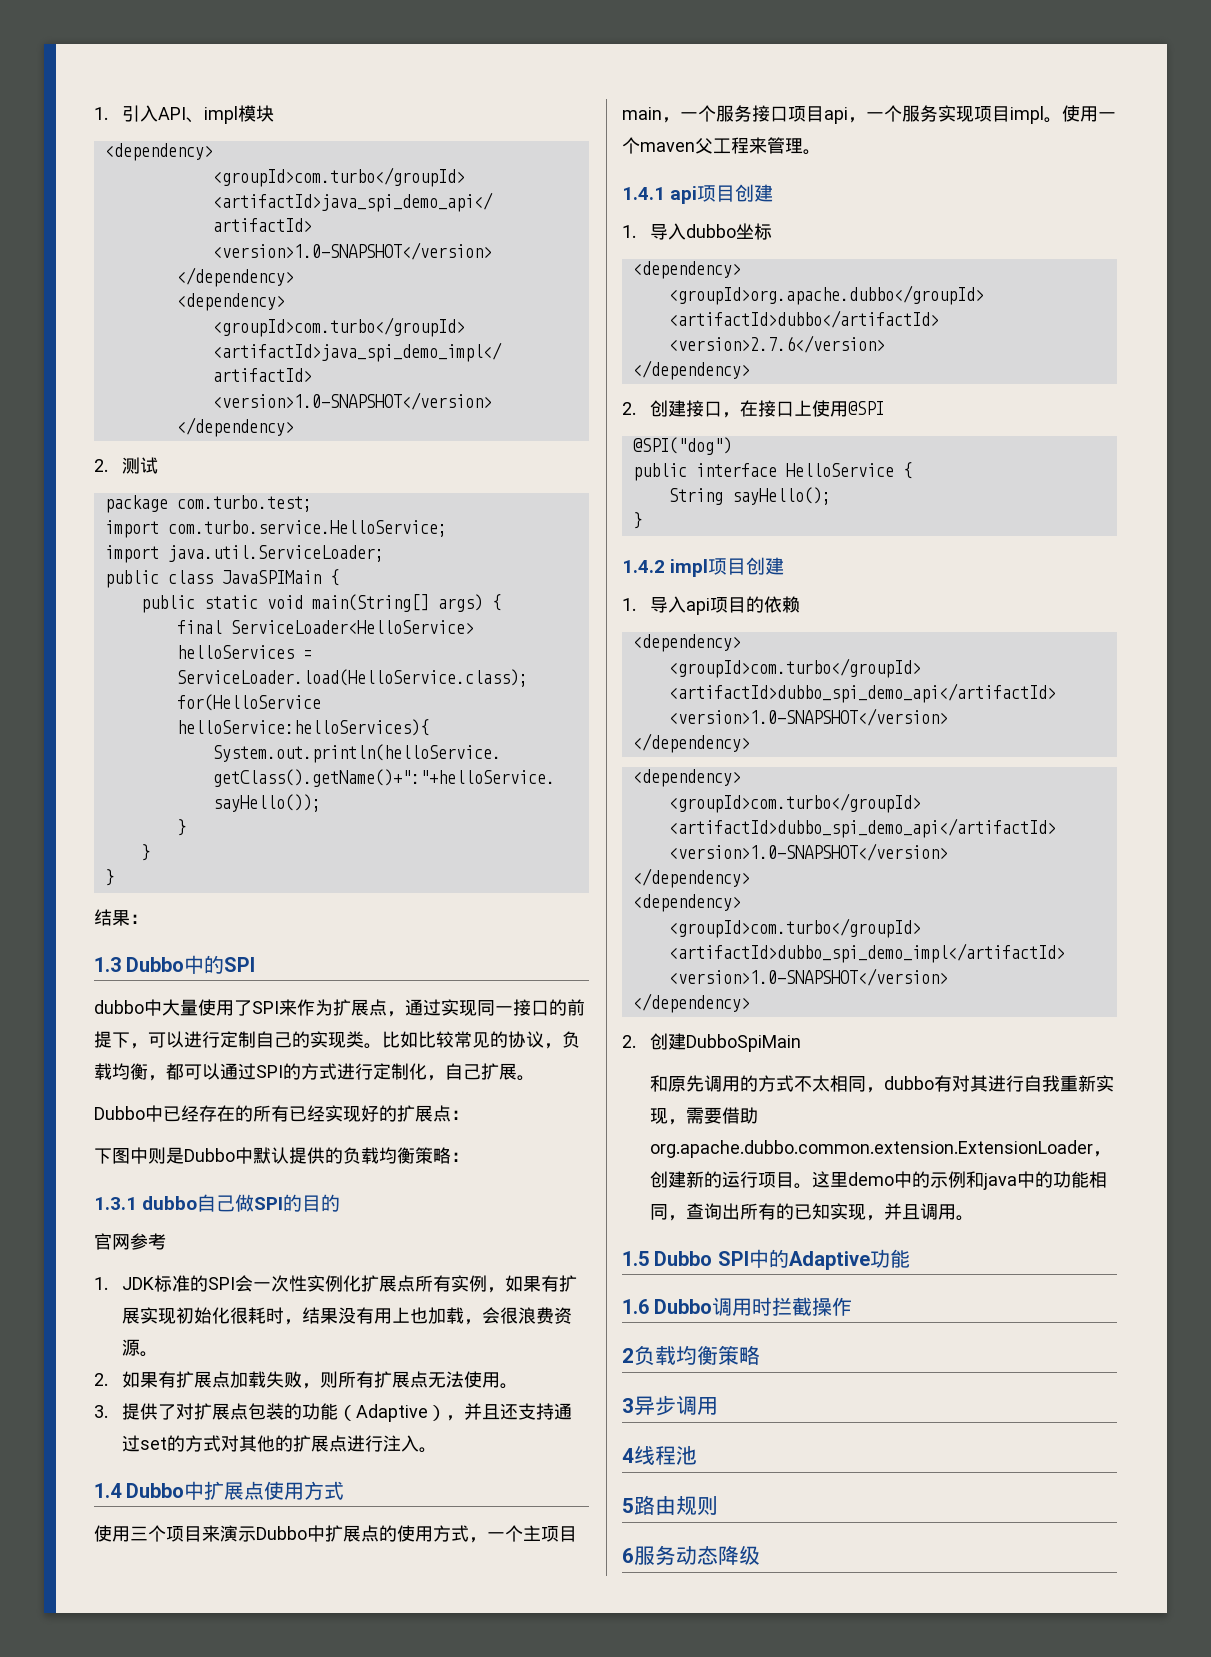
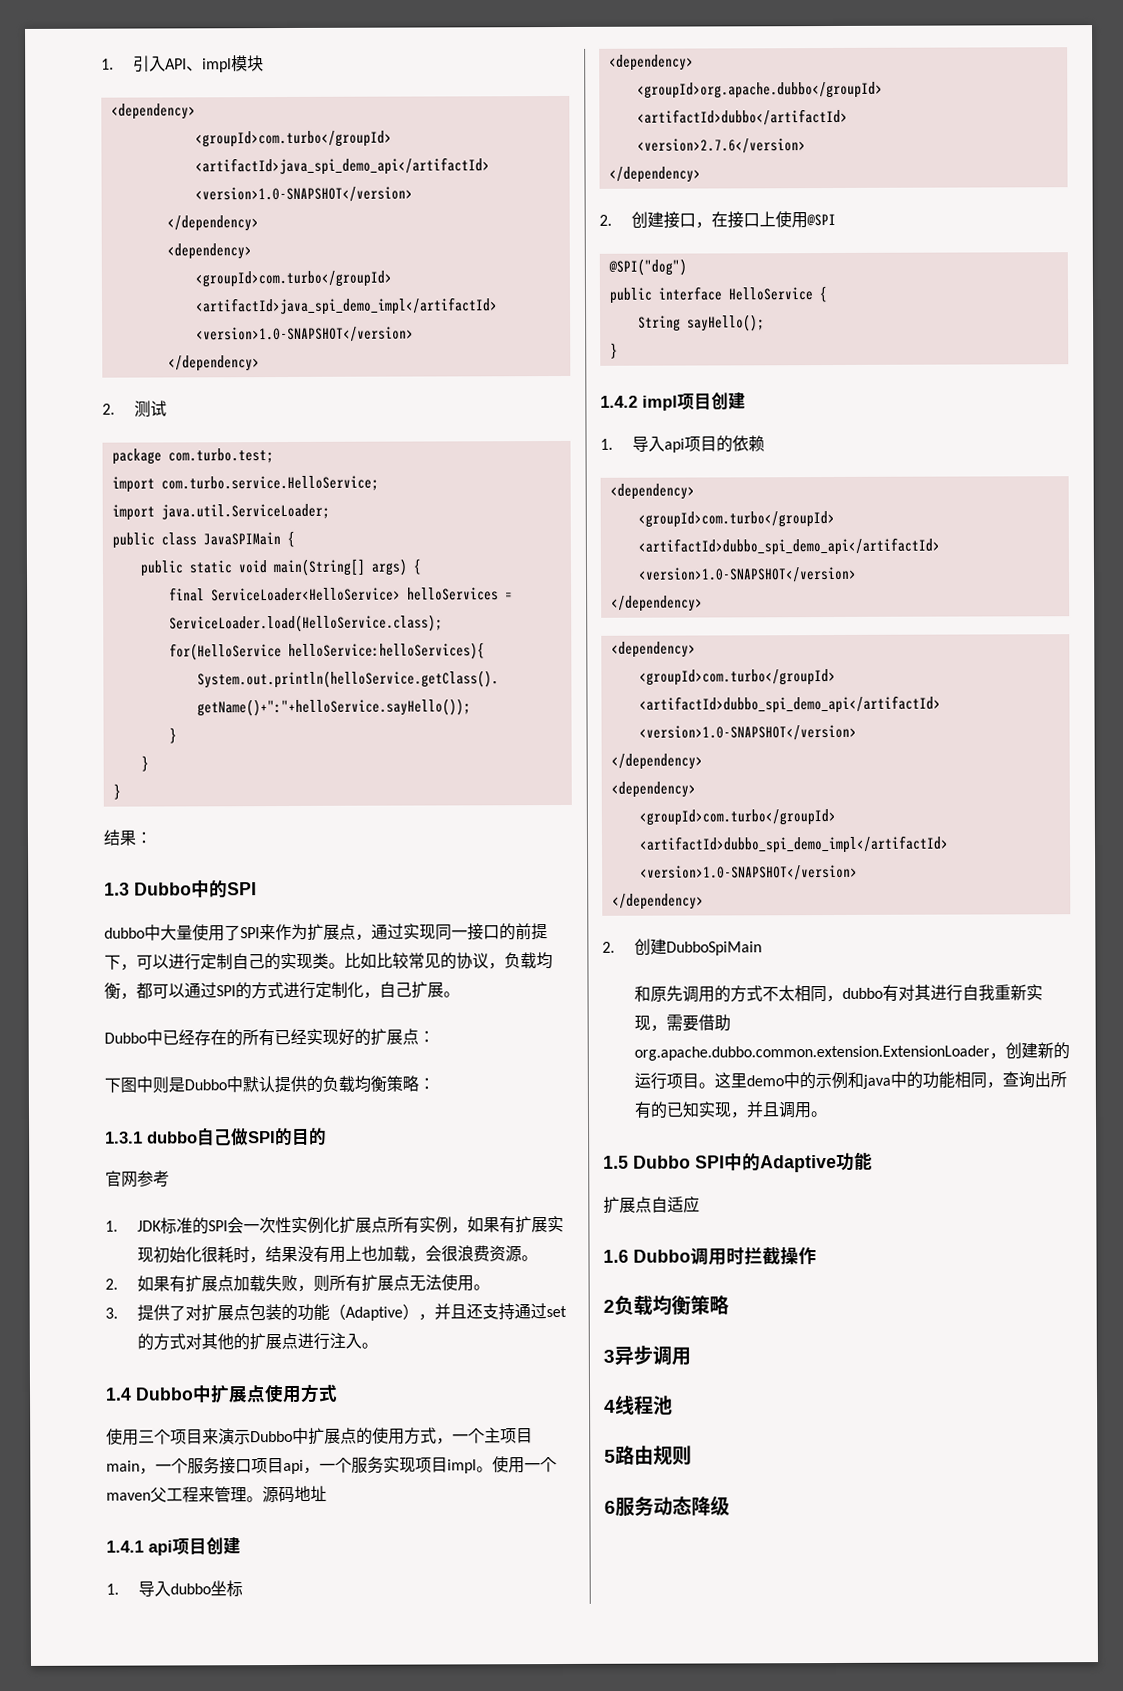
+ 源码地址
+ 扩展点自适应

